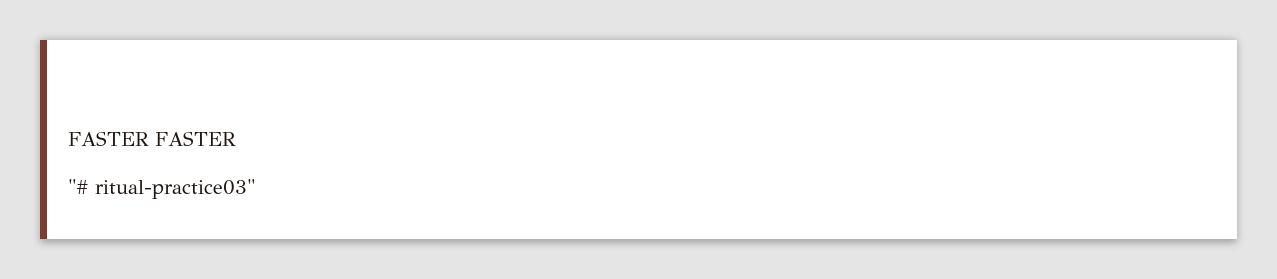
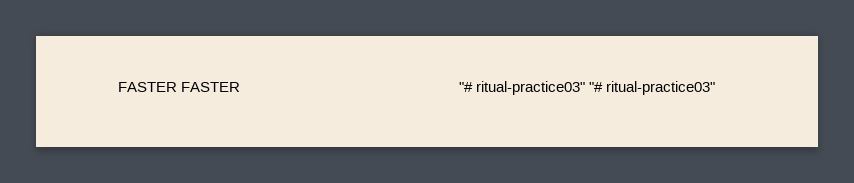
- "# ritual-practice03"
+ "# ritual-practice03" "# ritual-practice03"

